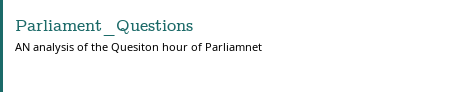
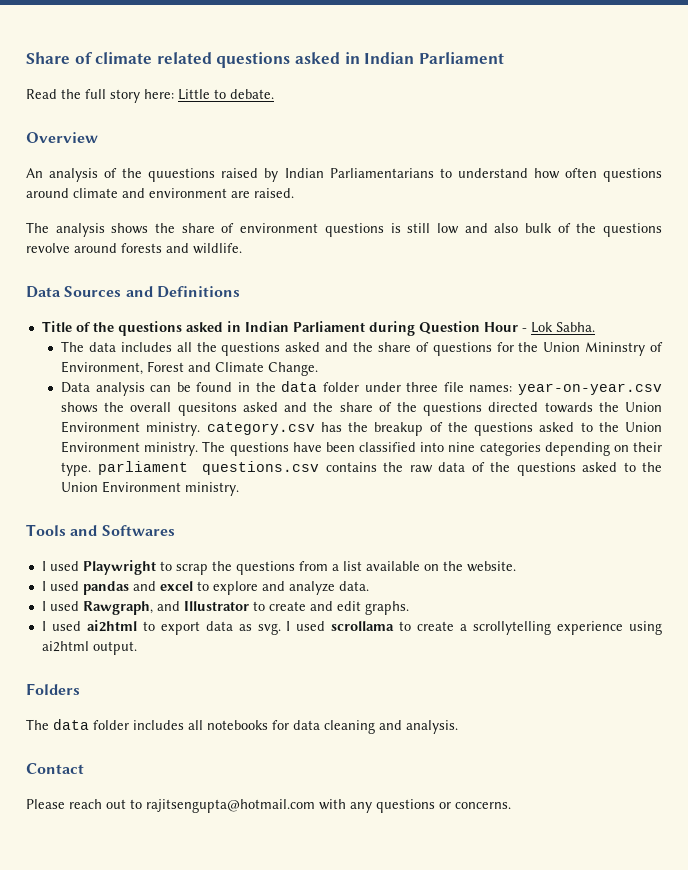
- Parliament_Questions
- AN analysis of the Quesiton hour of Parliamnet
+ Share of climate related questions asked in Indian Parliament
+ Read the full story here: Little to debate.
+ Overview
+ An analysis of the quuestions raised by Indian Parliamentarians to understand how often questions around climate and environment are raised.
+ The analysis shows the share of environment questions is still low and also bulk of the questions revolve around forests and wildlife.
+ Data Sources and Definitions
+ Title of the questions asked in Indian Parliament during Question Hour - Lok Sabha.
+ The data includes all the questions asked and the share of questions for the Union Mininstry of Environment, Forest and Climate Change.
+ Data analysis can be found in the data folder under three file names: year-on-year.csv shows the overall quesitons asked and the share of the questions directed towards the Union Environment ministry. category.csv has the breakup of the questions asked to the Union Environment ministry. The questions have been classified into nine categories depending on their type. parliament questions.csv contains the raw data of the questions asked to the Union Environment ministry.
+ Tools and Softwares
+ I used Playwright to scrap the questions from a list available on the website.
+ I used pandas and excel to explore and analyze data.
+ I used Rawgraph, and Illustrator to create and edit graphs.
+ I used ai2html to export data as svg. I used scrollama to create a scrollytelling experience using ai2html output.
+ Folders
+ The data folder includes all notebooks for data cleaning and analysis.
+ Contact
+ Please reach out to rajitsengupta@hotmail.com with any questions or concerns.

